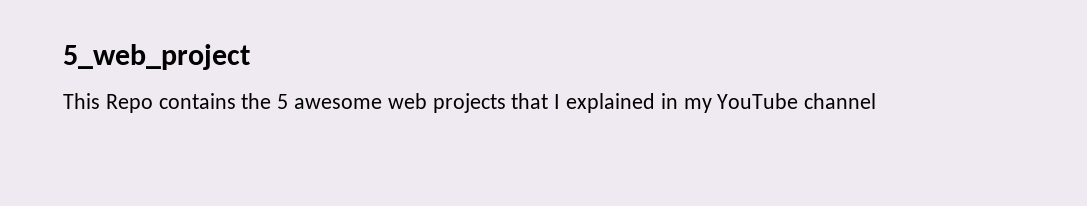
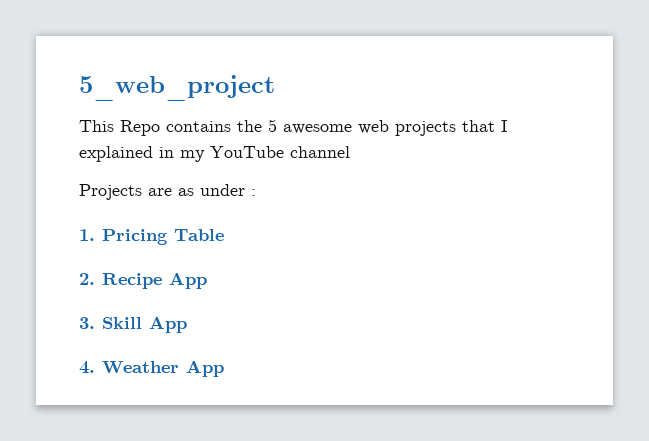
+ Projects are as under :
+ 1. Pricing Table
+ 2. Recipe App
+ 3. Skill App
+ 4. Weather App

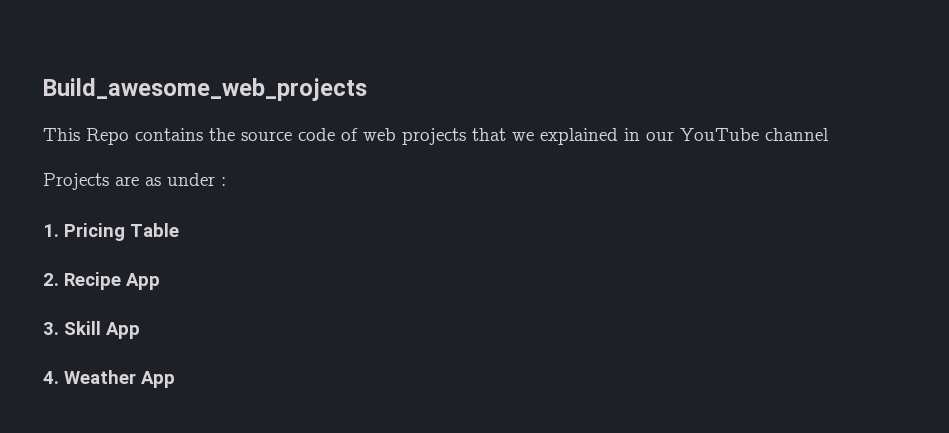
- 5_web_project
+ Build_awesome_web_projects
- This Repo contains the 5 awesome web projects that I explained in my YouTube channel
+ This Repo contains the source code of web projects that we explained in our YouTube channel

